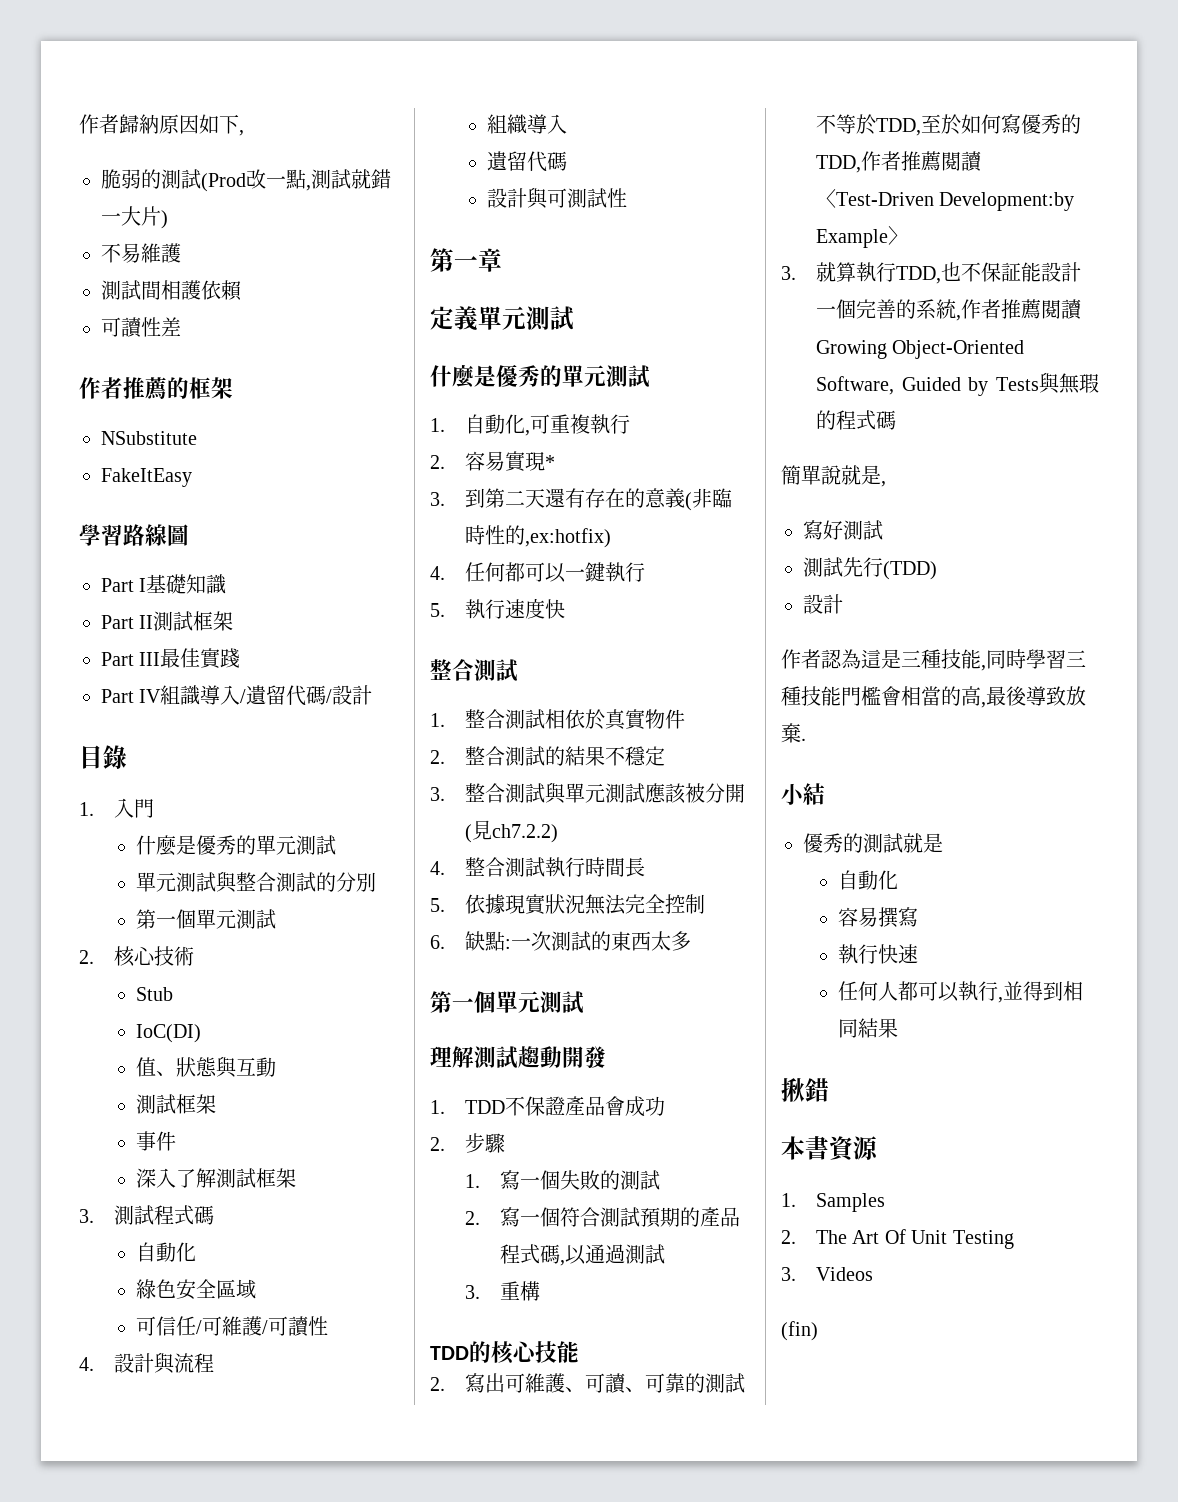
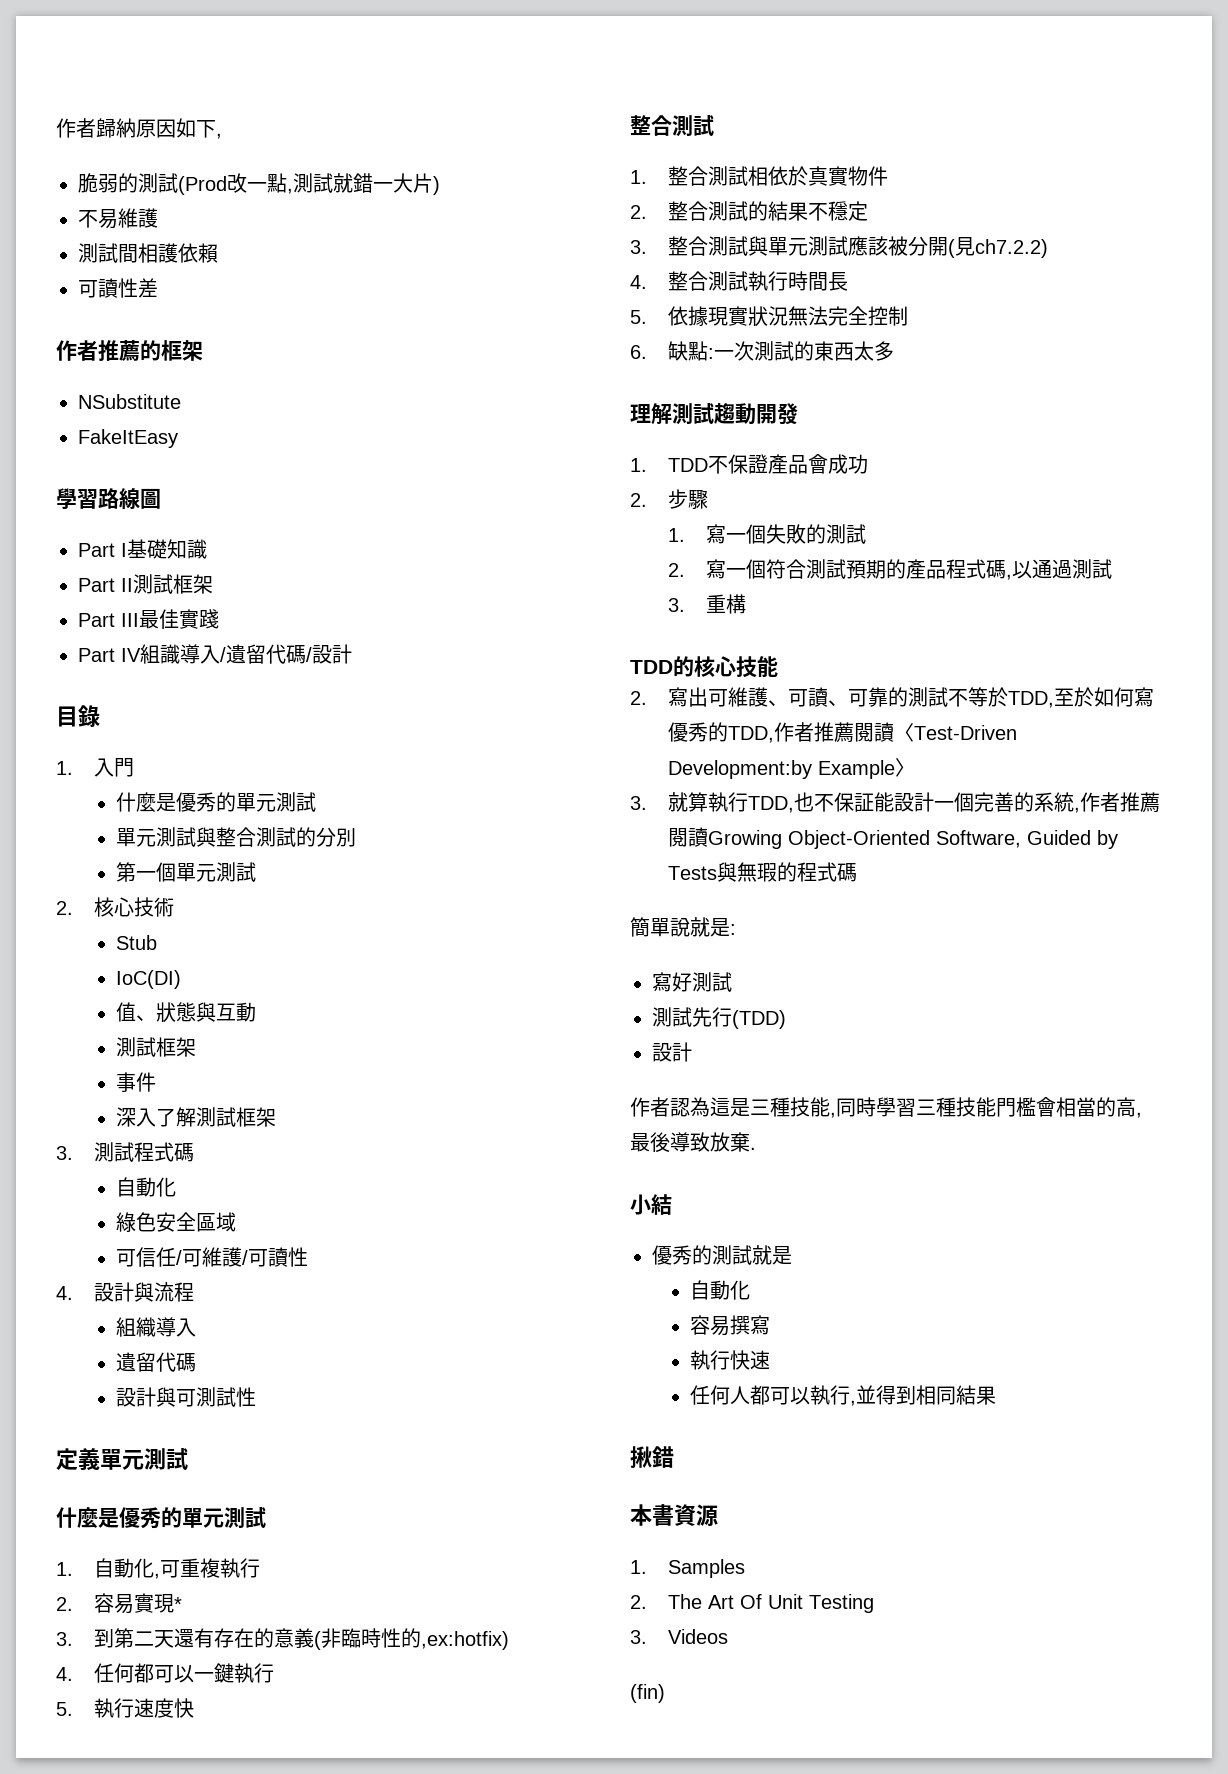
- 第一章
  6.缺點:一次測試的東西太多
- 第一個單元測試
- 簡單說就是,
+ 簡單說就是:

